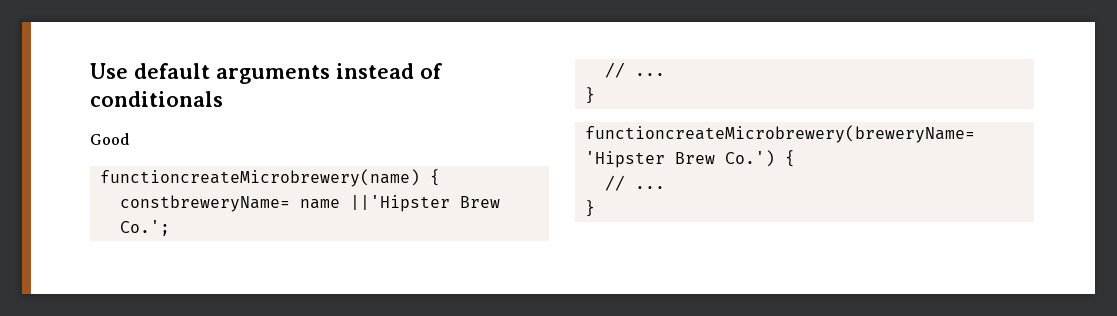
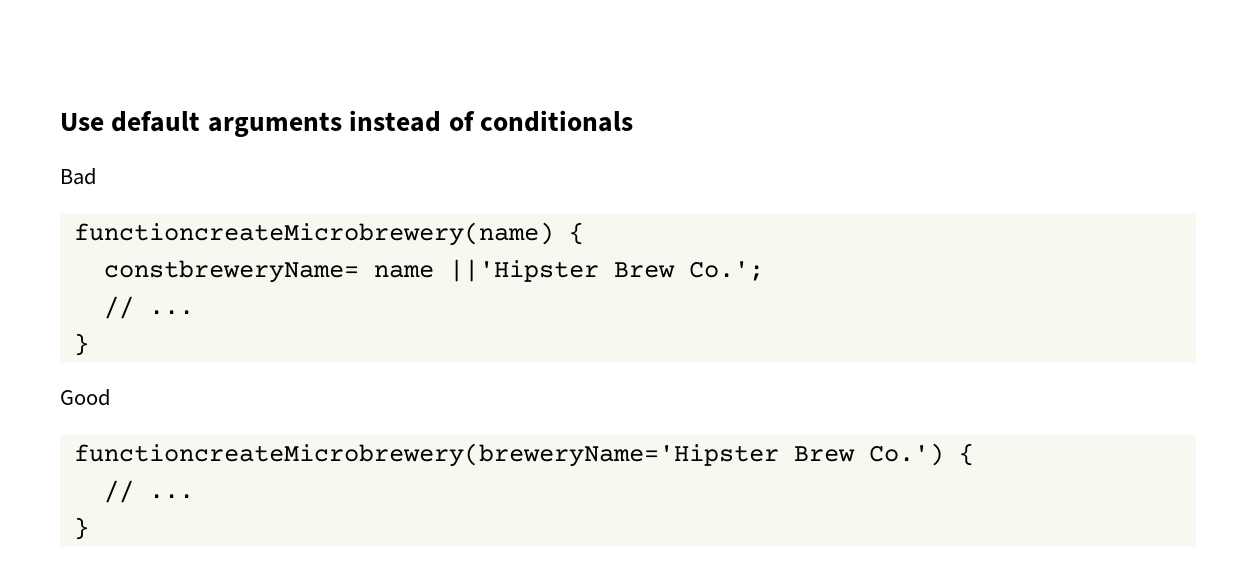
- Good
+ Bad
+ Good

